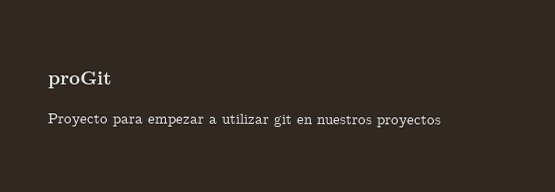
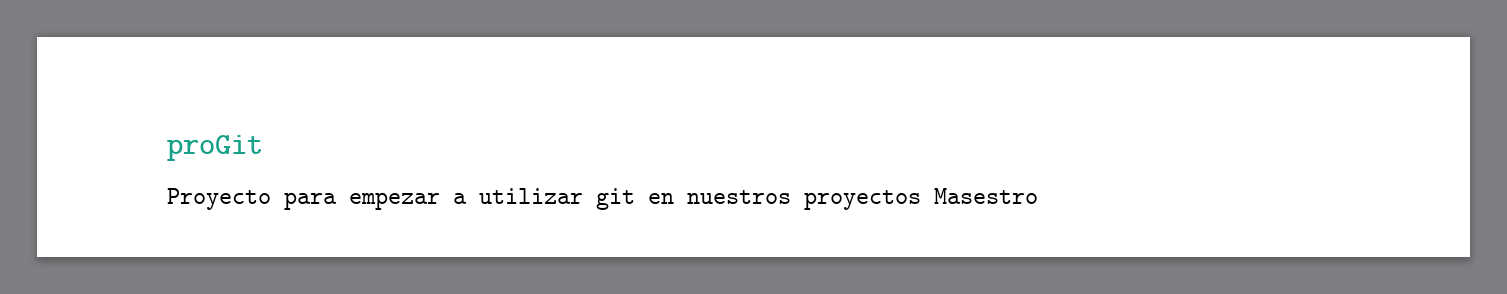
- Proyecto para empezar a utilizar git en nuestros proyectos
+ Proyecto para empezar a utilizar git en nuestros proyectos Masestro

